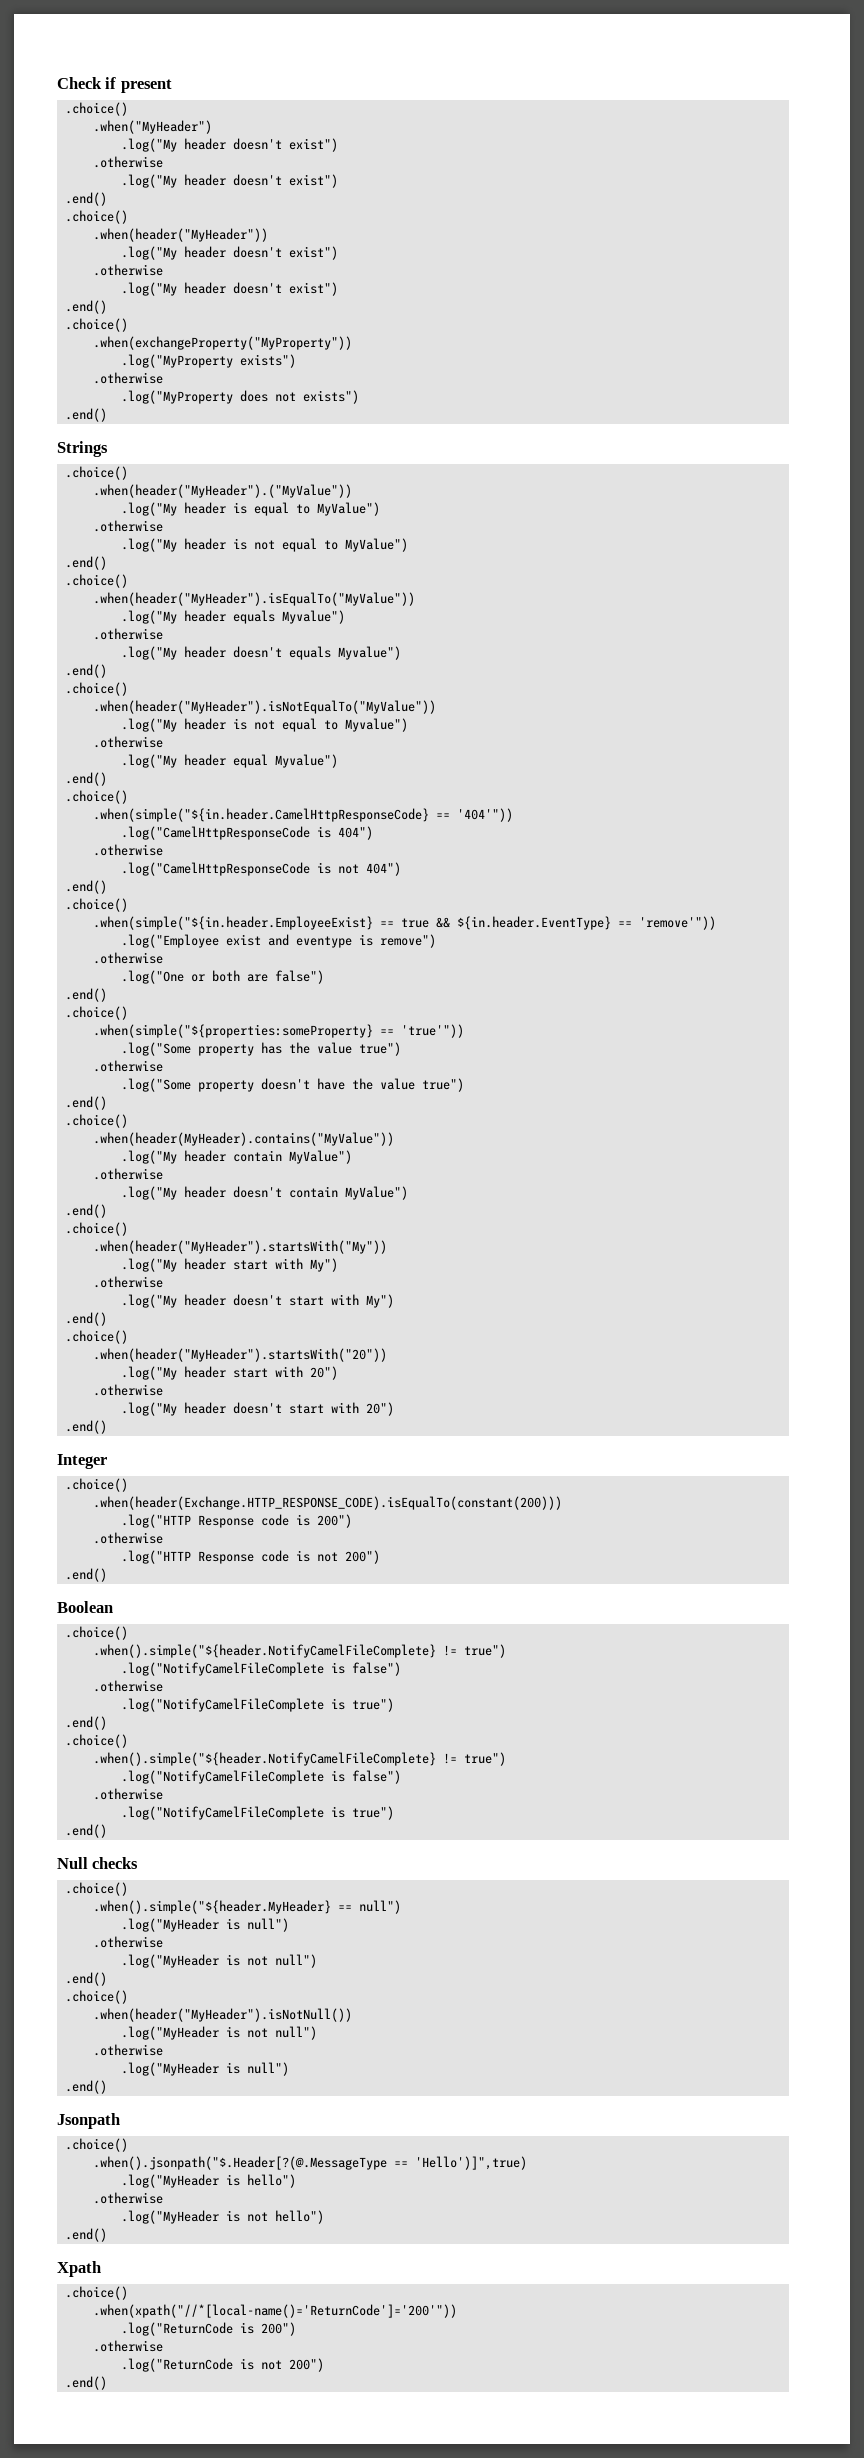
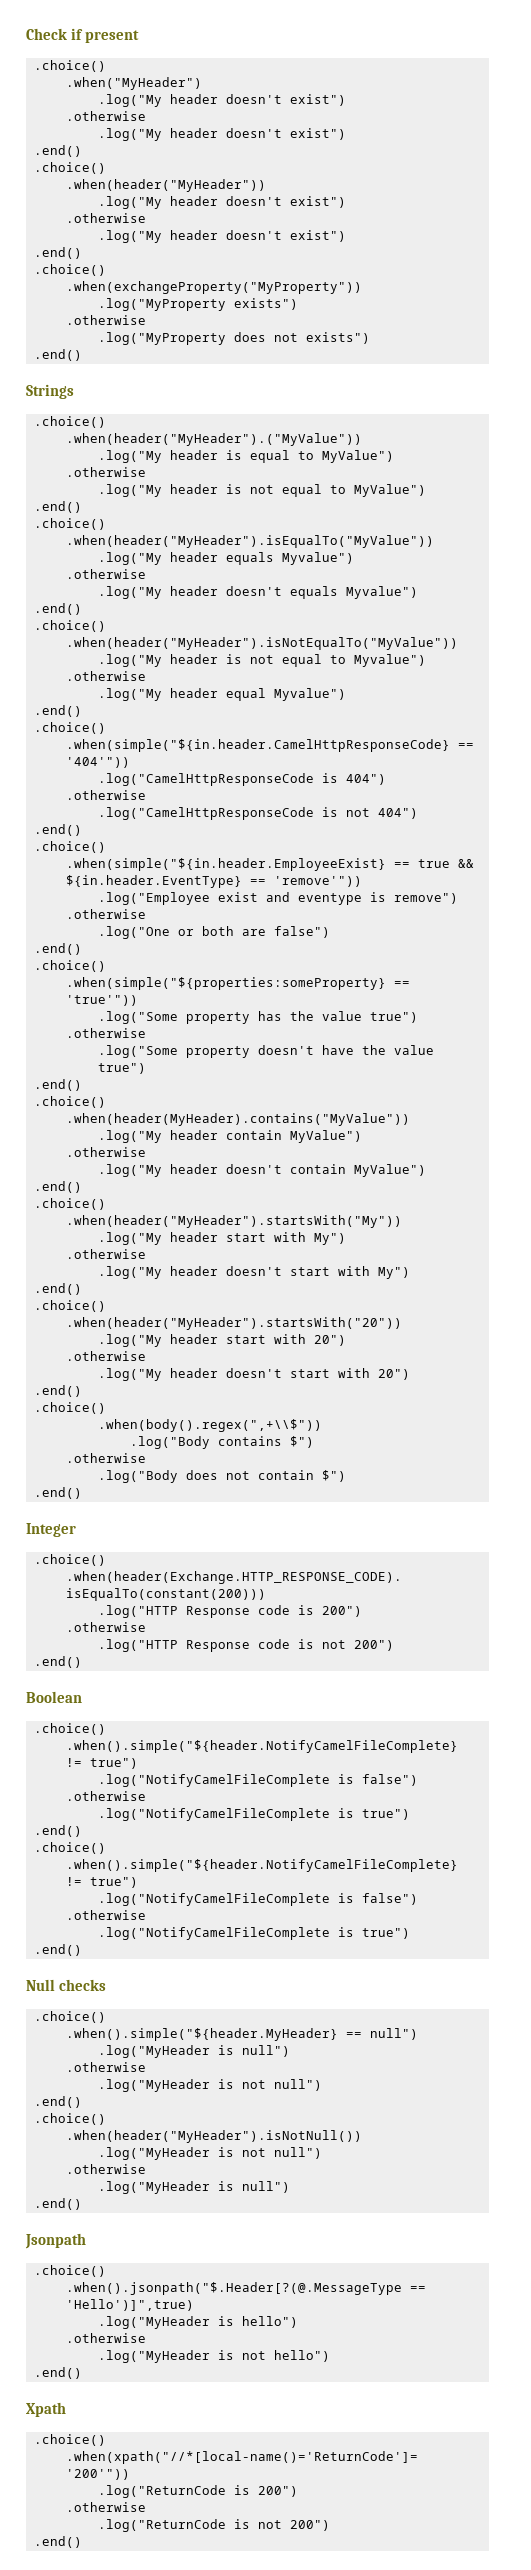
  .log("My header doesn't start with 20")
+ .end()
+ .choice()
+ .when(body().regex(",+\\$"))
+ .log("Body contains $")
+ .otherwise
+ .log("Body does not contain $")

